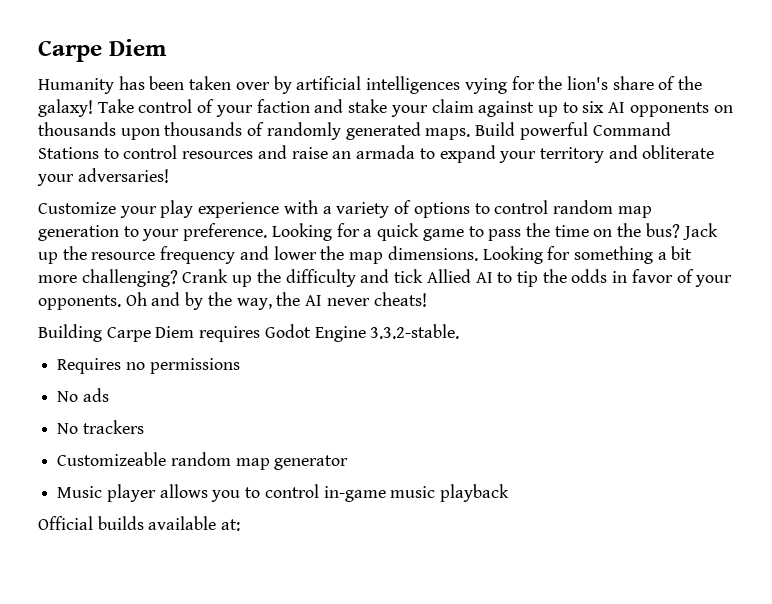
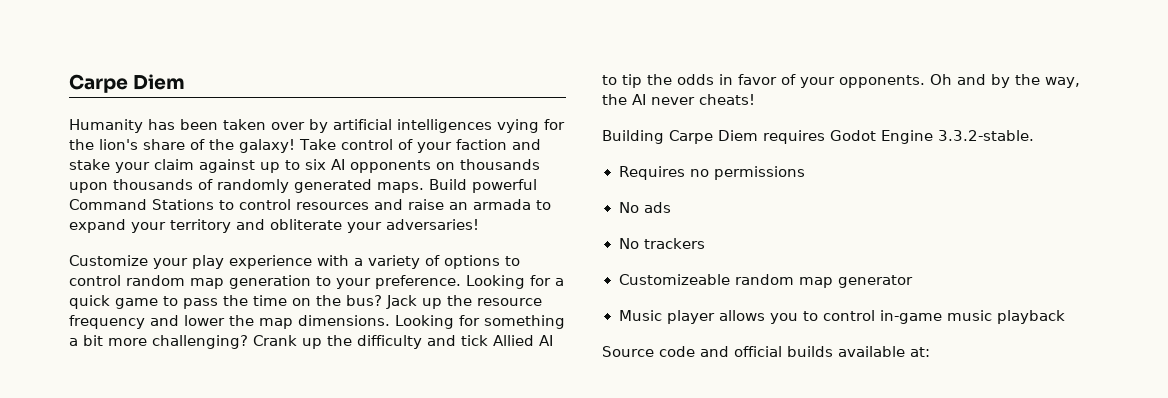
- Official builds available at:
+ Source code and official builds available at:

